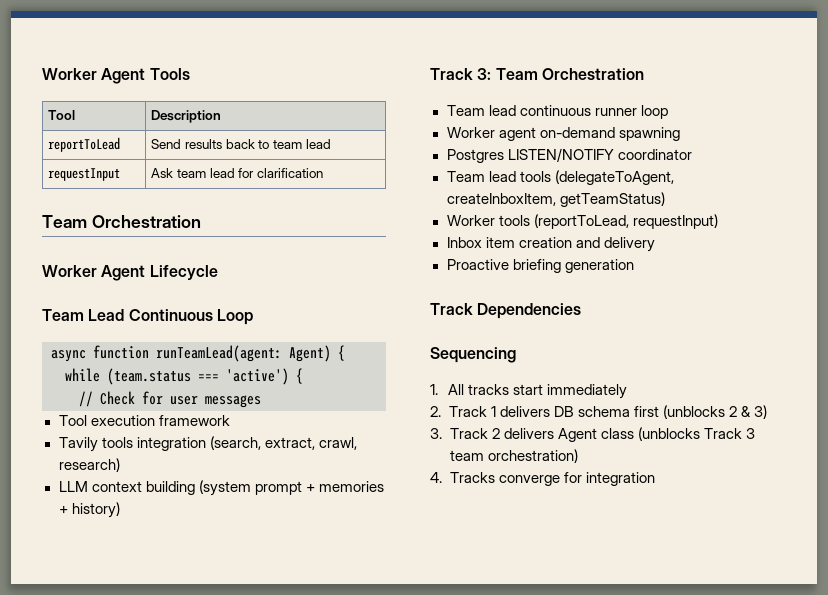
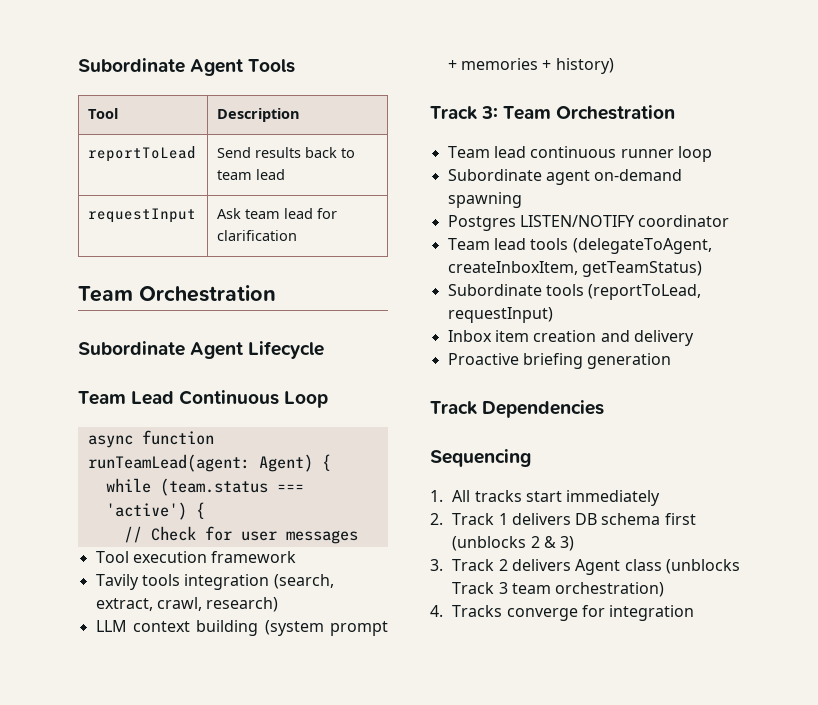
- Worker Agent Tools
+ Subordinate Agent Tools
- Worker Agent Lifecycle
+ Subordinate Agent Lifecycle
- Worker agent on-demand spawning
+ Subordinate agent on-demand spawning
- Worker tools (reportToLead, requestInput)
+ Subordinate tools (reportToLead, requestInput)

